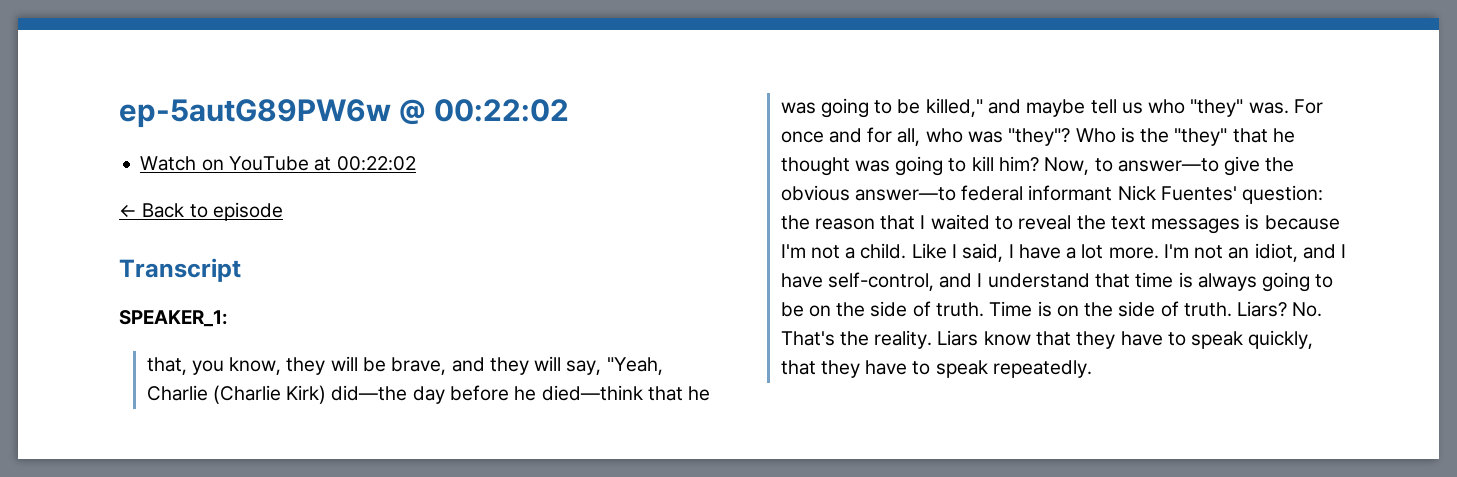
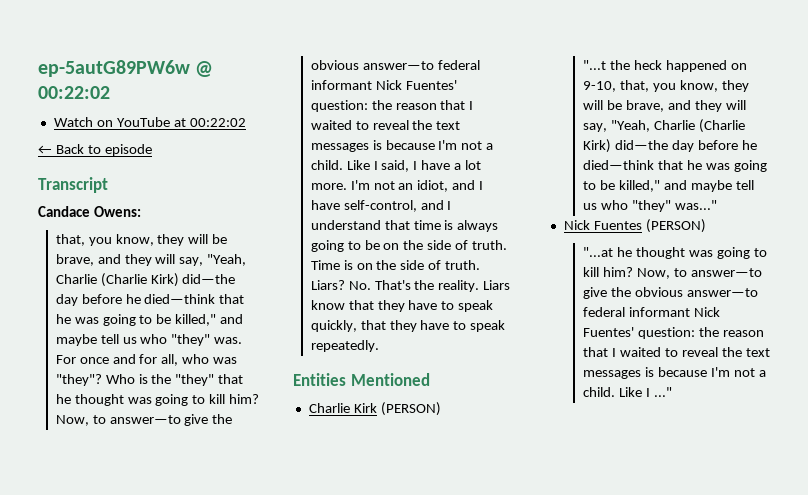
- SPEAKER_1:
+ Candace Owens:
+ Entities Mentioned
+ Charlie Kirk (PERSON)
+ "...t the heck happened on 9-10, that, you know, they will be brave, and they will say, "Yeah, Charlie (Charlie Kirk) did—the day before he died—think that he was going to be killed," and maybe tell us who "they" was..."
+ Nick Fuentes (PERSON)
+ "...at he thought was going to kill him? Now, to answer—to give the obvious answer—to federal informant Nick Fuentes' question: the reason that I waited to reveal the text messages is because I'm not a child. Like I ..."

